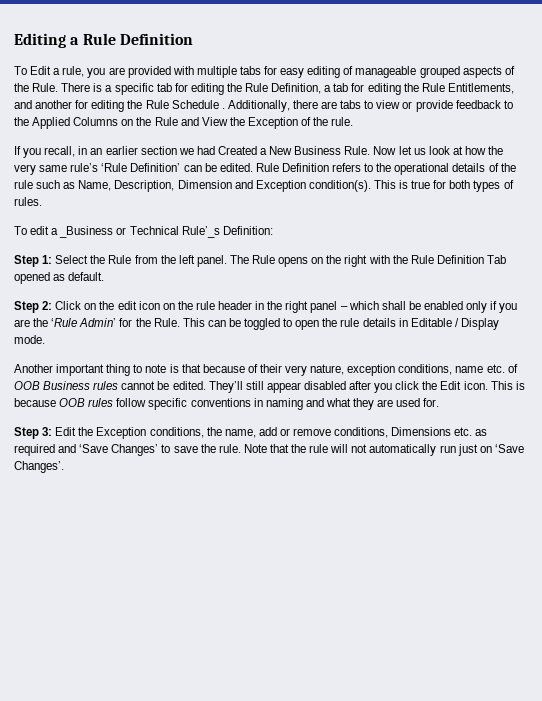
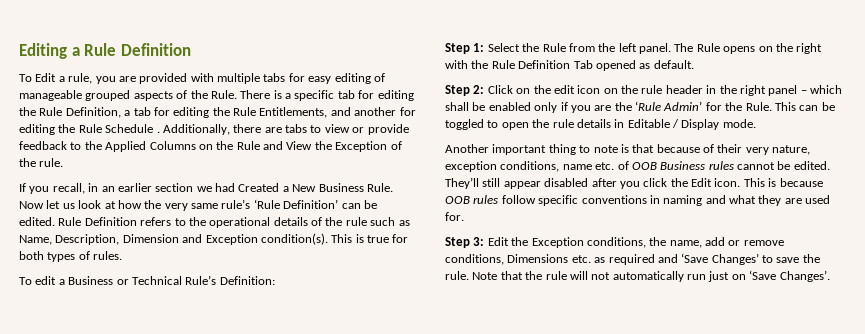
- To edit a _Business or Technical Rule’_s Definition:
+ To edit a Business or Technical Rule’s Definition:

